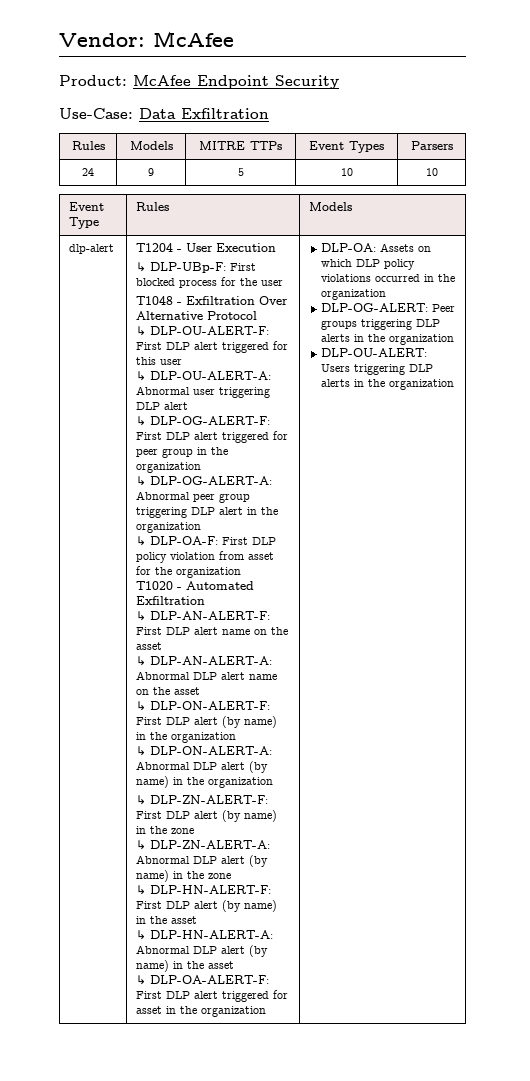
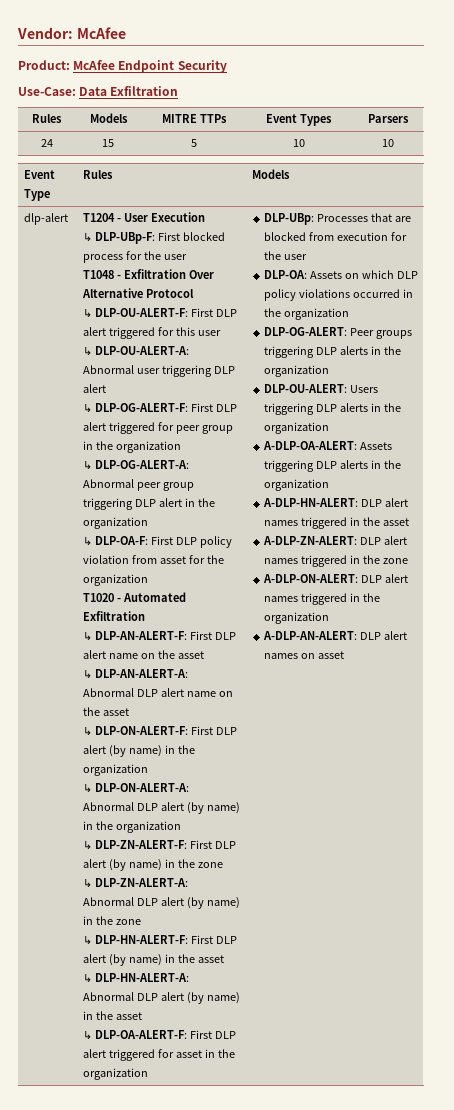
- 24 | 9 | 5 | 10 | 10
+ 24 | 15 | 5 | 10 | 10
+ DLP-UBp: Processes that are blocked from execution for the user
+ A-DLP-OA-ALERT: Assets triggering DLP alerts in the organization
+ A-DLP-HN-ALERT: DLP alert names triggered in the asset
+ A-DLP-ZN-ALERT: DLP alert names triggered in the zone
+ A-DLP-ON-ALERT: DLP alert names triggered in the organization
+ A-DLP-AN-ALERT: DLP alert names on asset

